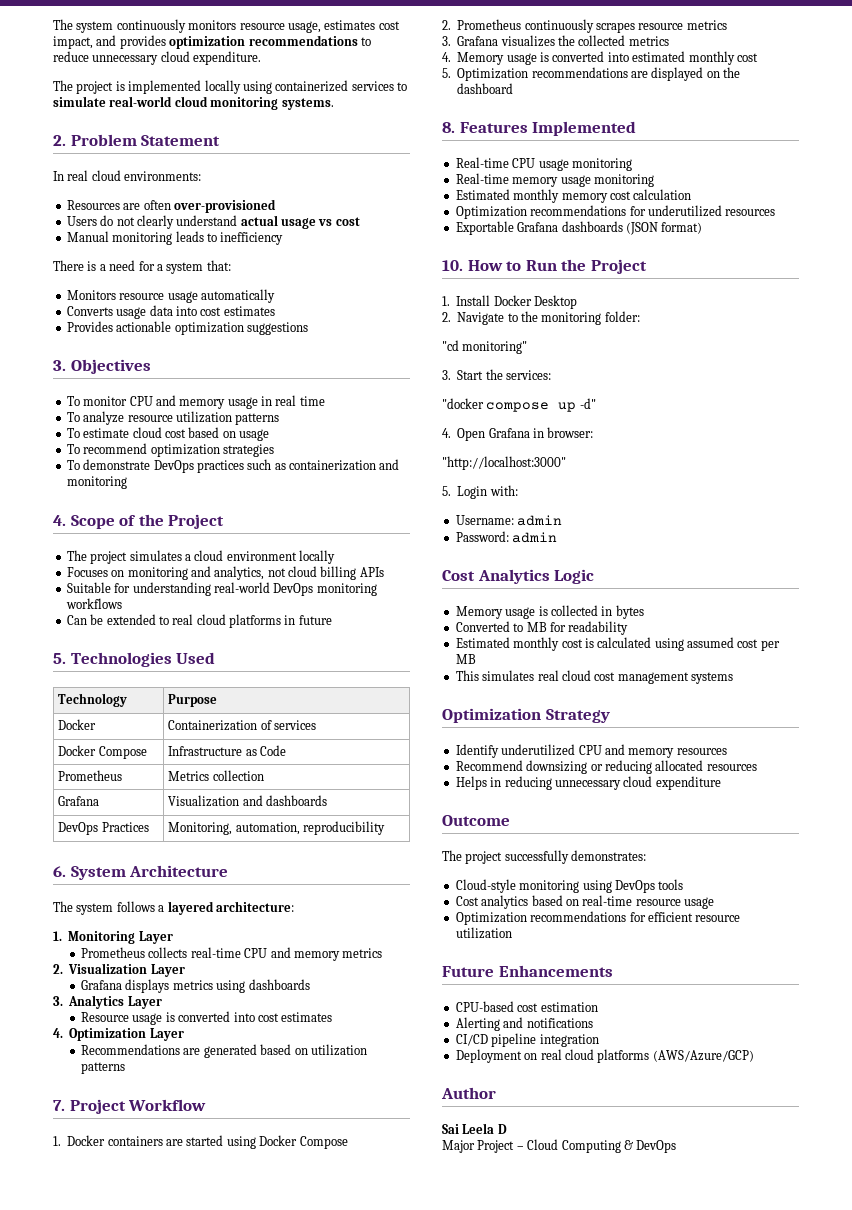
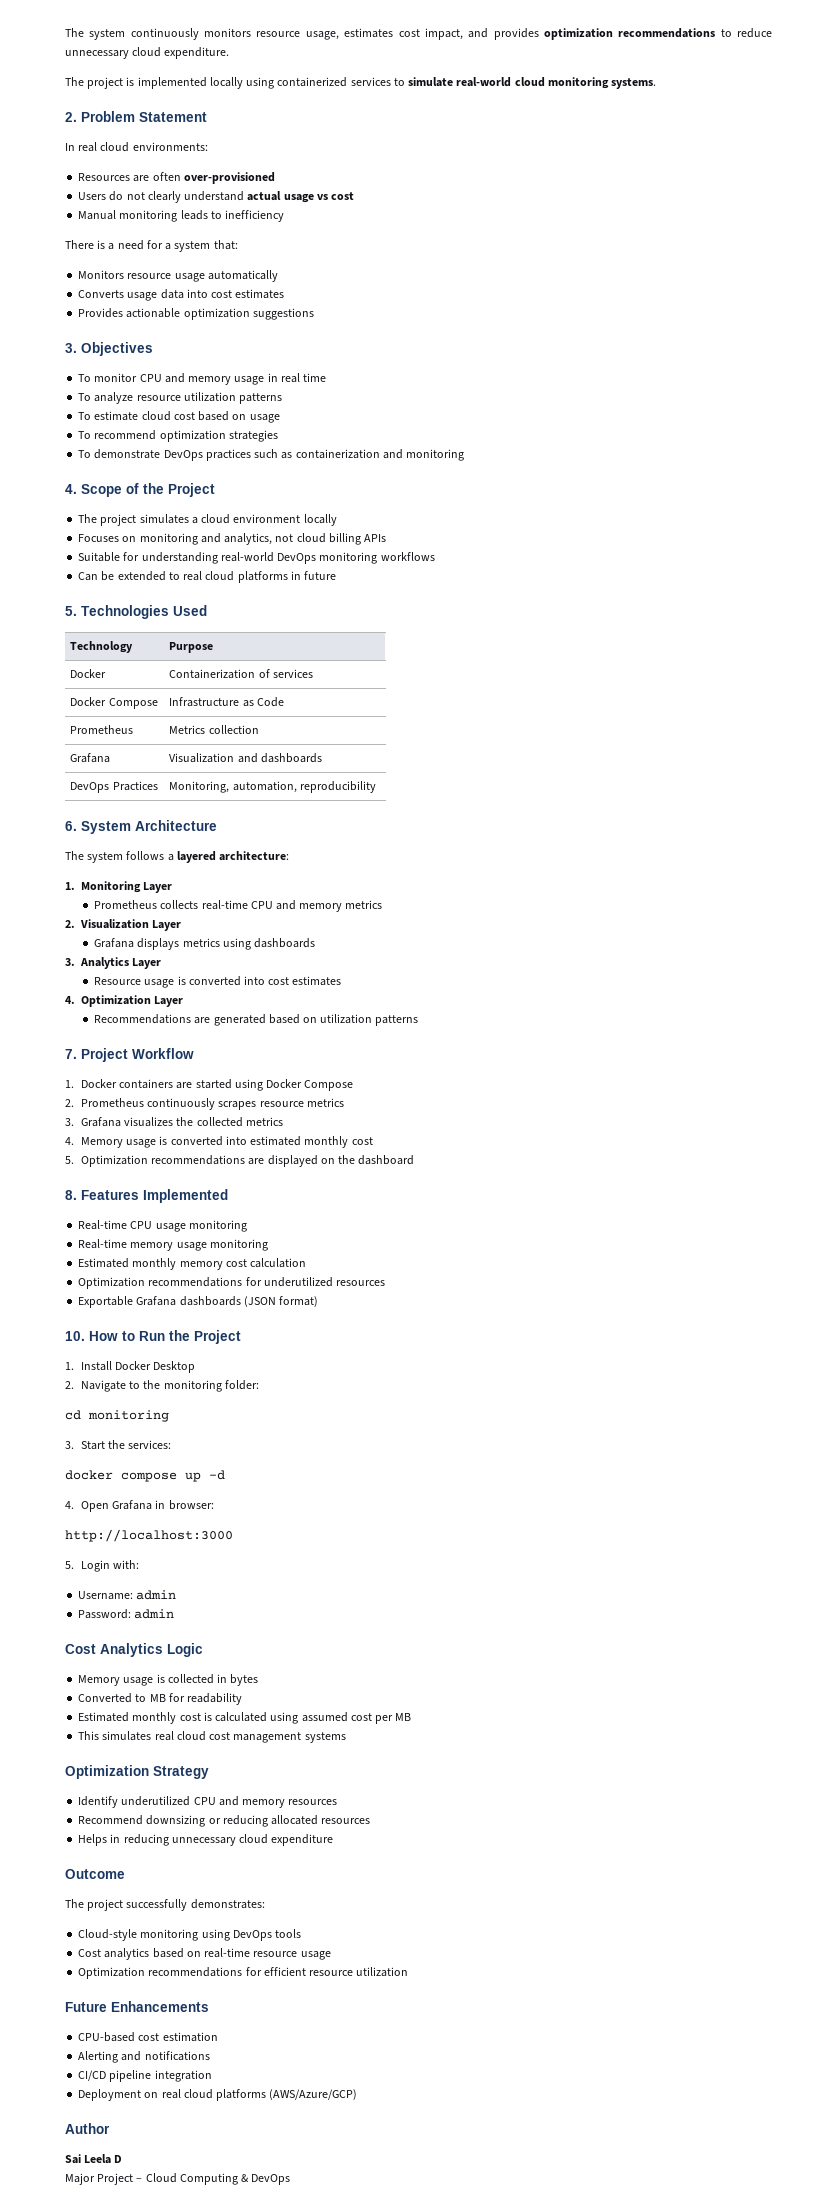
- "cd monitoring"
+ cd monitoring
- "docker compose up -d"
+ docker compose up -d
- "http://localhost:3000"
+ http://localhost:3000

